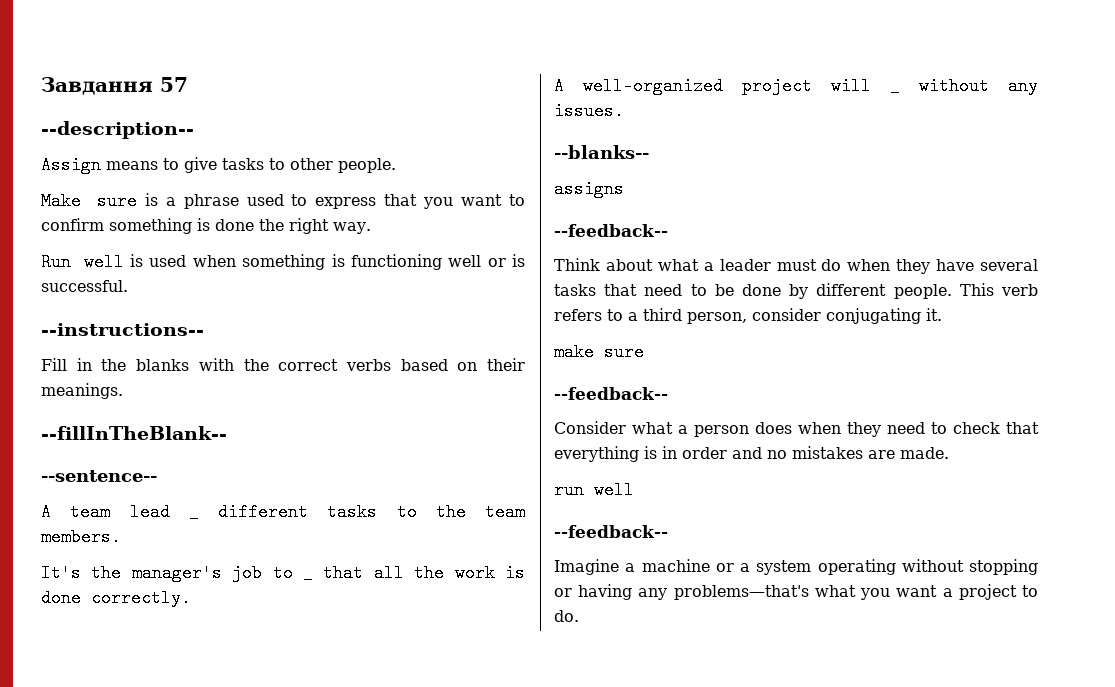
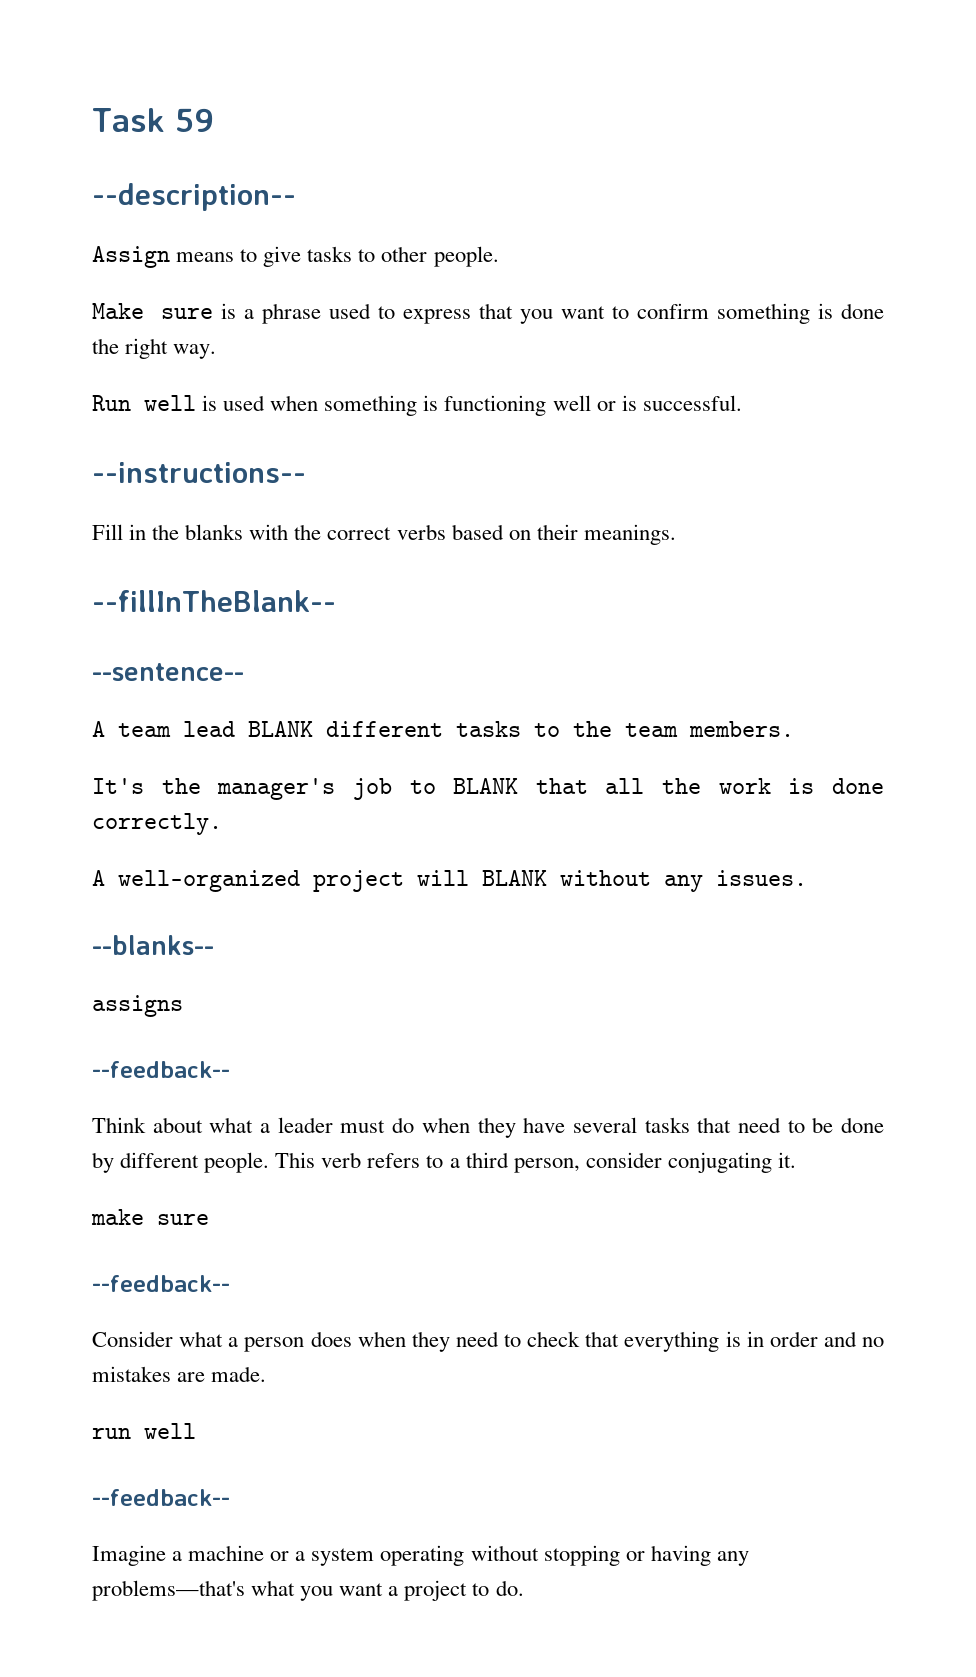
- Завдання 57
+ Task 59
- A team lead _ different tasks to the team members.
+ A team lead BLANK different tasks to the team members.
- It's the manager's job to _ that all the work is done correctly.
+ It's the manager's job to BLANK that all the work is done correctly.
- A well-organized project will _ without any issues.
+ A well-organized project will BLANK without any issues.

